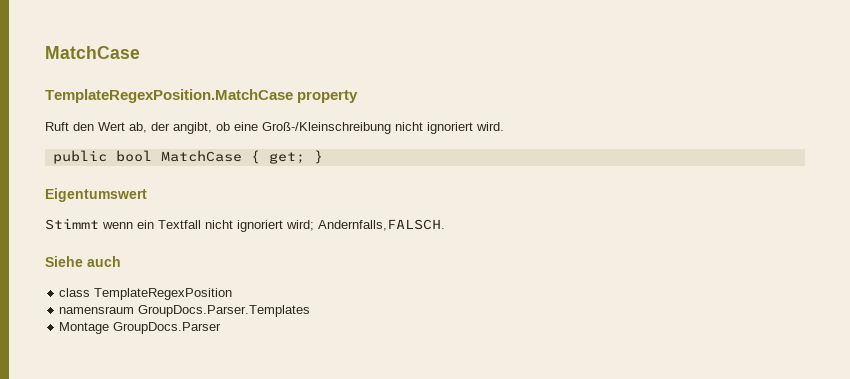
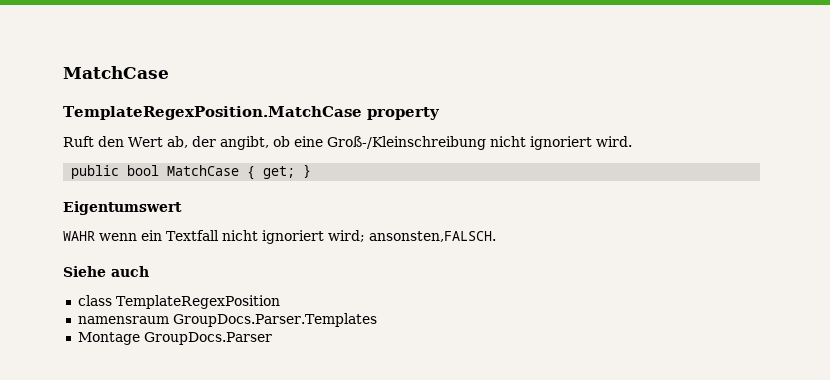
- Stimmt wenn ein Textfall nicht ignoriert wird; Andernfalls,FALSCH.
+ WAHR wenn ein Textfall nicht ignoriert wird; ansonsten,FALSCH.

